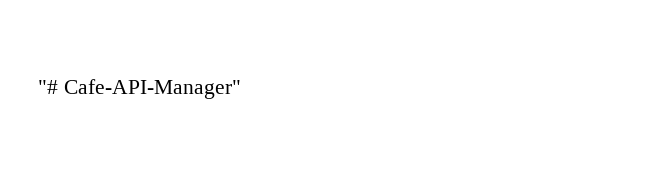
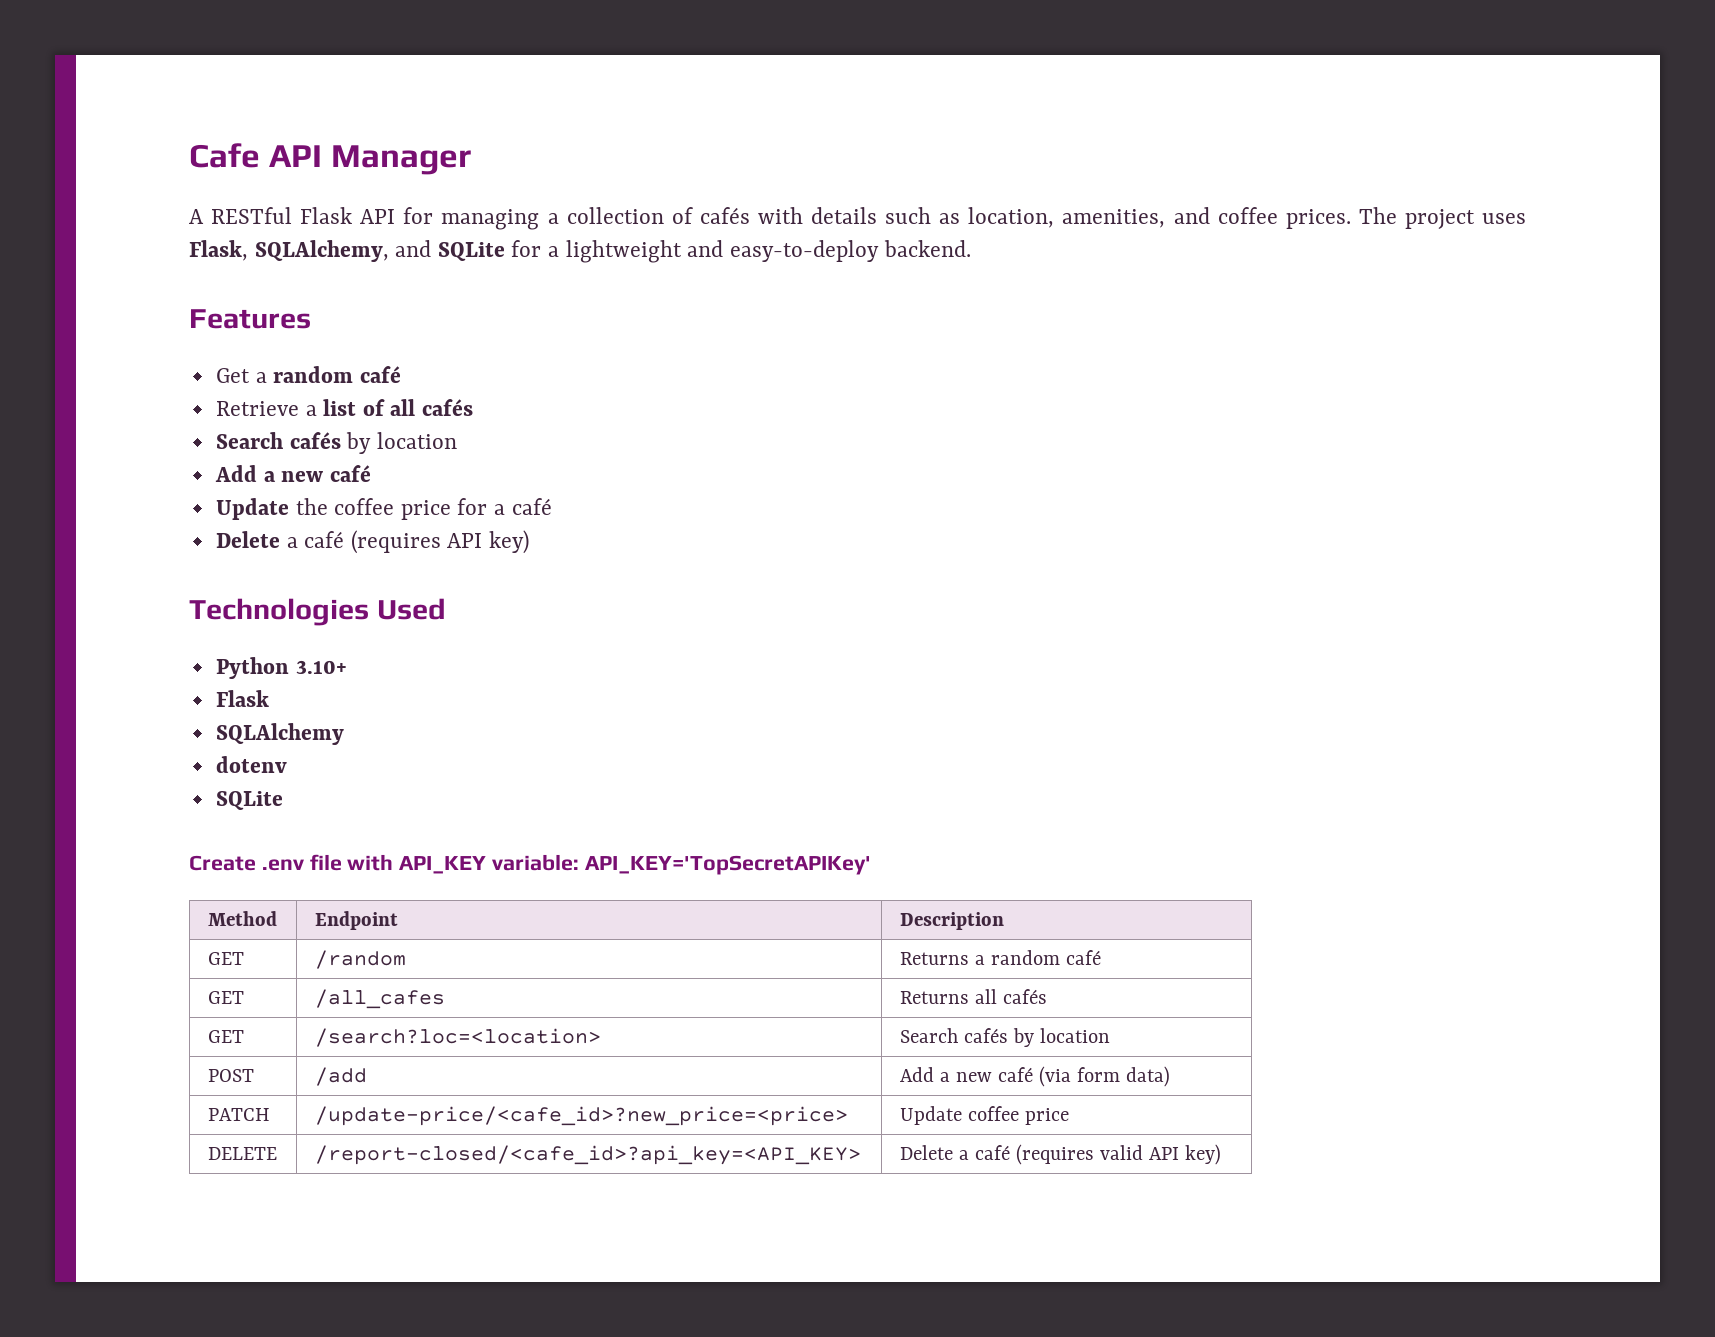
- "# Cafe-API-Manager"
+ Cafe API Manager
+ A RESTful Flask API for managing a collection of cafés with details such as location, amenities, and coffee prices. The project uses Flask, SQLAlchemy, and SQLite for a lightweight and easy-to-deploy backend.
+ Features
+ Get a random café
+ Retrieve a list of all cafés
+ Search cafés by location
+ Add a new café
+ Update the coffee price for a café
+ Delete a café (requires API key)
+ Technologies Used
+ Python 3.10+
+ Flask
+ SQLAlchemy
+ dotenv
+ SQLite
+ Create .env file with API_KEY variable: API_KEY='TopSecretAPIKey'
+ Method | Endpoint | Description
+ GET | /random | Returns a random café
+ GET | /all_cafes | Returns all cafés
+ GET | /search?loc=<location> | Search cafés by location
+ POST | /add | Add a new café (via form data)
+ PATCH | /update-price/<cafe_id>?new_price=<price> | Update coffee price
+ DELETE | /report-closed/<cafe_id>?api_key=<API_KEY> | Delete a café (requires valid API key)

